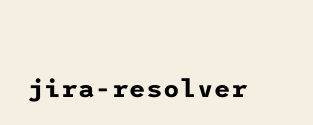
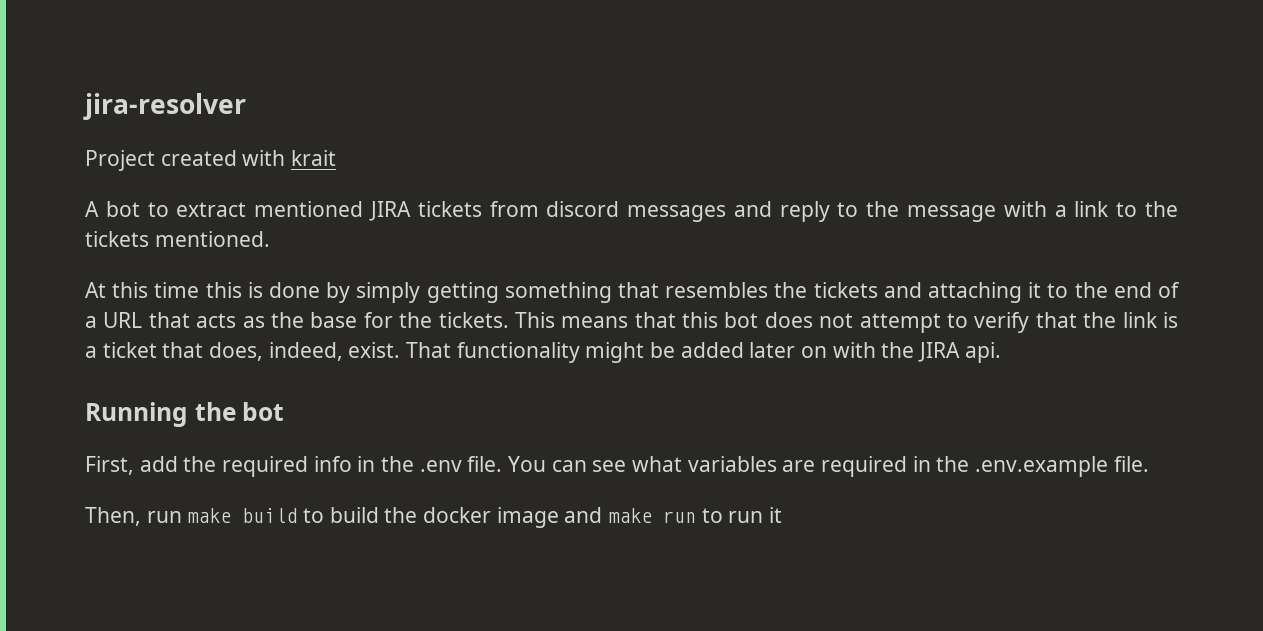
+ Project created with krait
+ A bot to extract mentioned JIRA tickets from discord messages and reply to the message with a link to the tickets mentioned.
+ At this time this is done by simply getting something that resembles the tickets and attaching it to the end of a URL that acts as the base for the tickets. This means that this bot does not attempt to verify that the link is a ticket that does, indeed, exist. That functionality might be added later on with the JIRA api.
+ Running the bot
+ First, add the required info in the .env file. You can see what variables are required in the .env.example file.
+ Then, run make build to build the docker image and make run to run it

